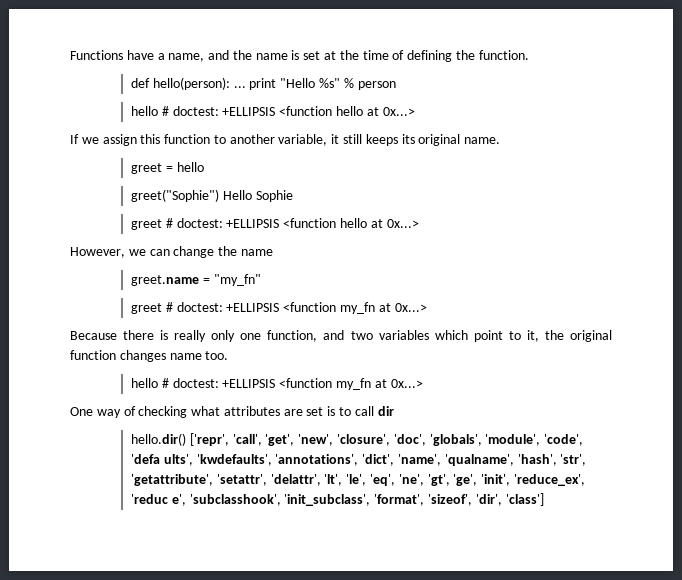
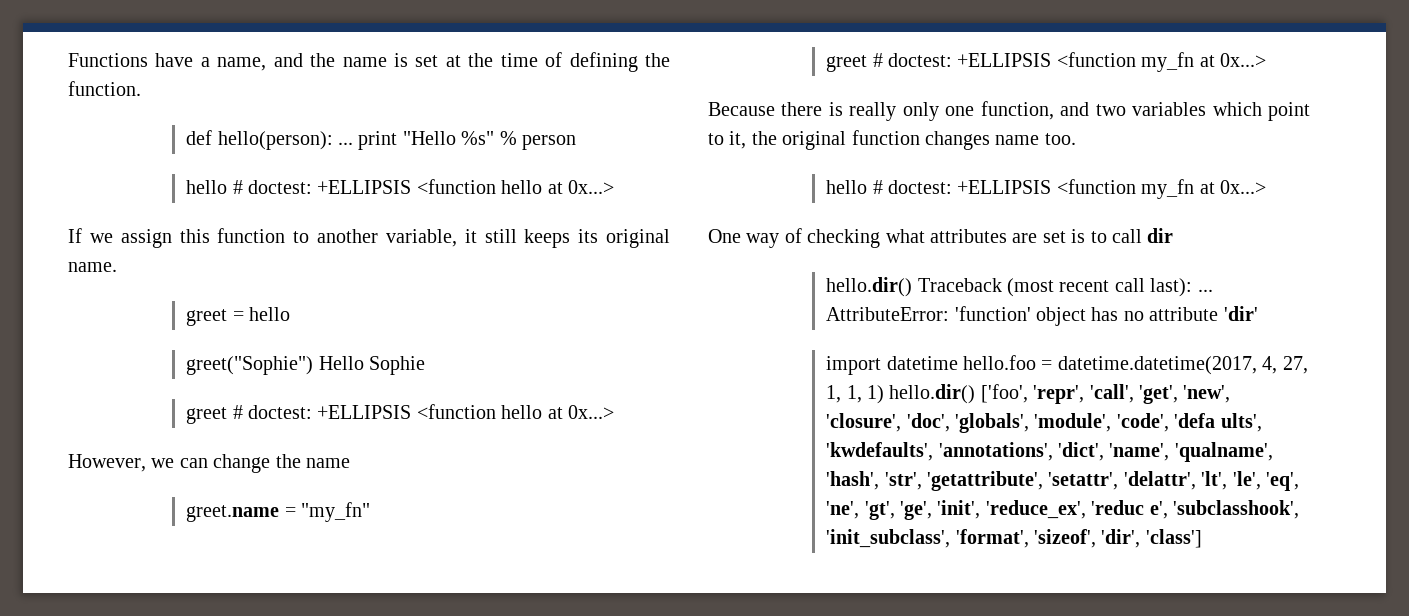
- hello.dir() ['repr', 'call', 'get', 'new', 'closure', 'doc', 'globals', 'module', 'code', 'defa ults', 'kwdefaults', 'annotations', 'dict', 'name', 'qualname', 'hash', 'str', 'getattribute', 'setattr', 'delattr', 'lt', 'le', 'eq', 'ne', 'gt', 'ge', 'init', 'reduce_ex', 'reduc e', 'subclasshook', 'init_subclass', 'format', 'sizeof', 'dir', 'class']
+ hello.dir() Traceback (most recent call last): ... AttributeError: 'function' object has no attribute 'dir'
+ import datetime hello.foo = datetime.datetime(2017, 4, 27, 1, 1, 1) hello.dir() ['foo', 'repr', 'call', 'get', 'new', 'closure', 'doc', 'globals', 'module', 'code', 'defa ults', 'kwdefaults', 'annotations', 'dict', 'name', 'qualname', 'hash', 'str', 'getattribute', 'setattr', 'delattr', 'lt', 'le', 'eq', 'ne', 'gt', 'ge', 'init', 'reduce_ex', 'reduc e', 'subclasshook', 'init_subclass', 'format', 'sizeof', 'dir', 'class']

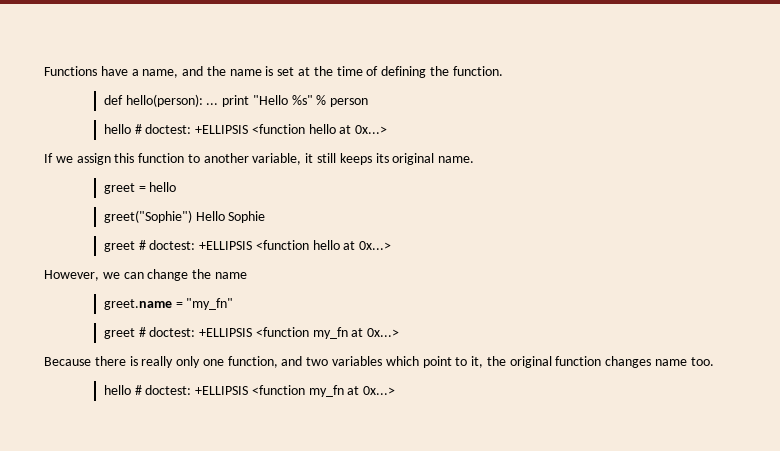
- One way of checking what attributes are set is to call dir
- hello.dir() Traceback (most recent call last): ... AttributeError: 'function' object has no attribute 'dir'
- import datetime hello.foo = datetime.datetime(2017, 4, 27, 1, 1, 1) hello.dir() ['foo', 'repr', 'call', 'get', 'new', 'closure', 'doc', 'globals', 'module', 'code', 'defa ults', 'kwdefaults', 'annotations', 'dict', 'name', 'qualname', 'hash', 'str', 'getattribute', 'setattr', 'delattr', 'lt', 'le', 'eq', 'ne', 'gt', 'ge', 'init', 'reduce_ex', 'reduc e', 'subclasshook', 'init_subclass', 'format', 'sizeof', 'dir', 'class']

